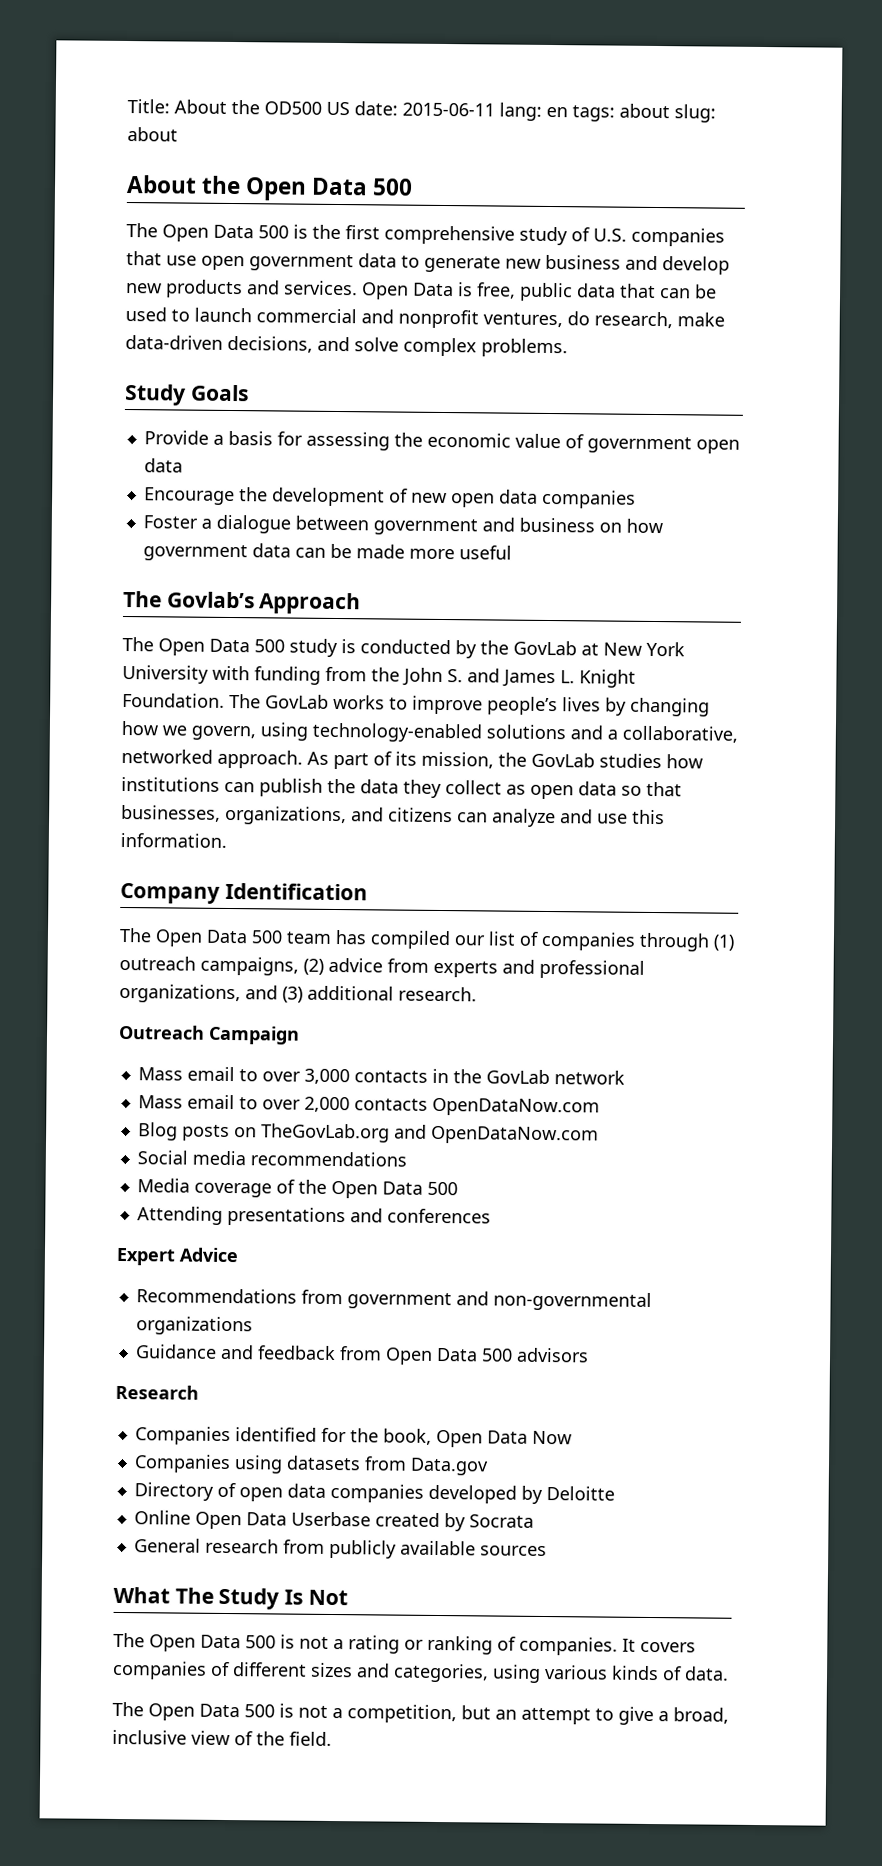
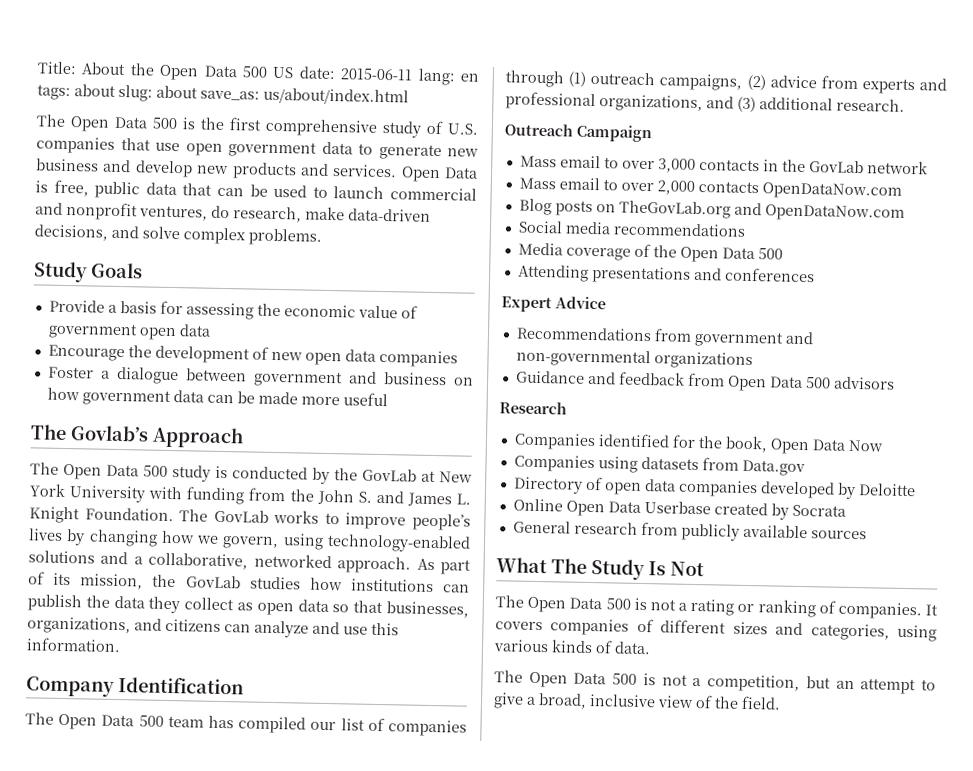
- Title: About the OD500 US date: 2015-06-11 lang: en tags: about slug: about
- About the Open Data 500
+ Title: About the Open Data 500 US date: 2015-06-11 lang: en tags: about slug: about save_as: us/about/index.html

